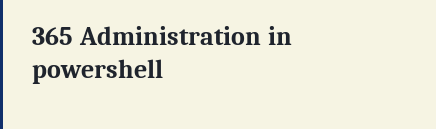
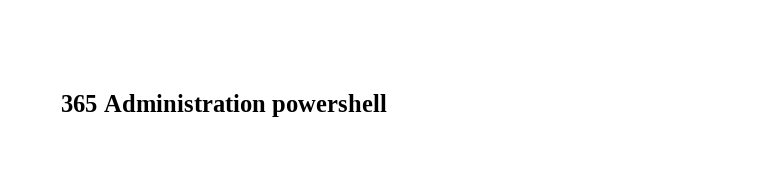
- 365 Administration in powershell
+ 365 Administration powershell

